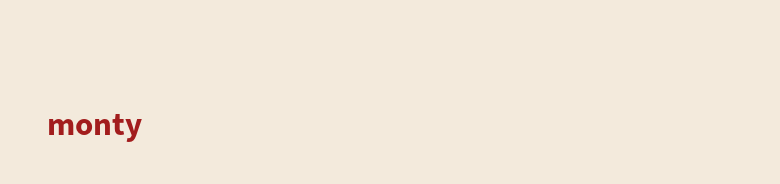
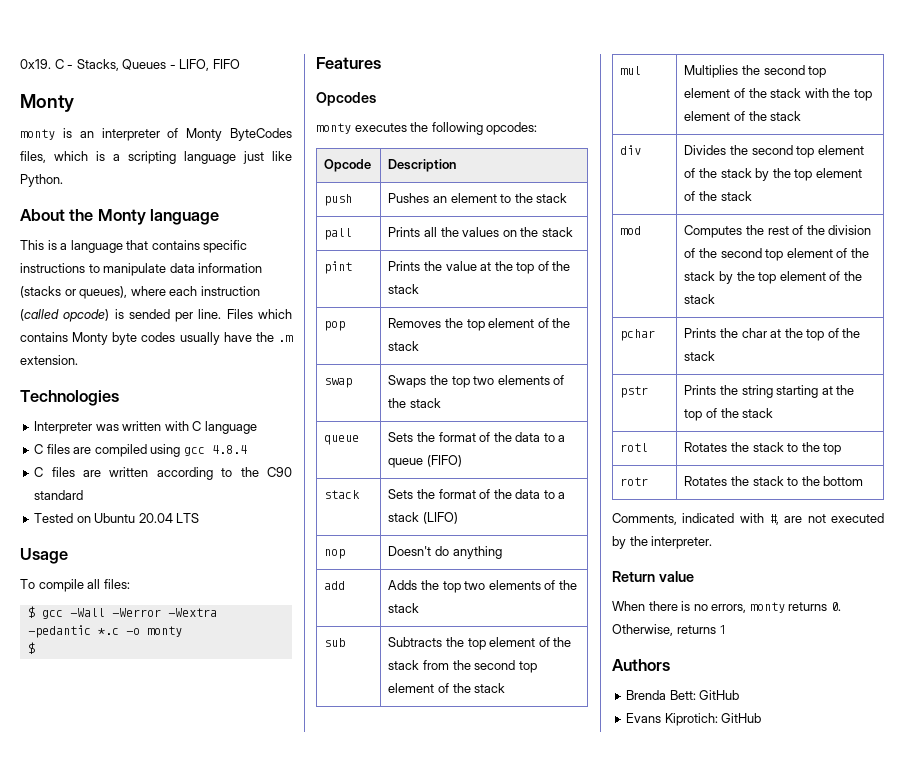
- monty
+ 0x19. C - Stacks, Queues - LIFO, FIFO
+ Monty
+ monty is an interpreter of Monty ByteCodes files, which is a scripting language just like Python.
+ About the Monty language
+ This is a language that contains specific instructions to manipulate data information (stacks or queues), where each instruction (called opcode) is sended per line. Files which contains Monty byte codes usually have the .m extension.
+ Technologies
+ Interpreter was written with C language
+ C files are compiled using gcc 4.8.4
+ C files are written according to the C90 standard
+ Tested on Ubuntu 20.04 LTS
+ Usage
+ To compile all files:
+ $ gcc -Wall -Werror -Wextra -pedantic *.c -o monty
+ $
+ Features
+ Opcodes
+ monty executes the following opcodes:
+ Opcode | Description
+ push | Pushes an element to the stack
+ pall | Prints all the values on the stack
+ pint | Prints the value at the top of the stack
+ pop | Removes the top element of the stack
+ swap | Swaps the top two elements of the stack
+ queue | Sets the format of the data to a queue (FIFO)
+ stack | Sets the format of the data to a stack (LIFO)
+ nop | Doesn't do anything
+ add | Adds the top two elements of the stack
+ sub | Subtracts the top element of the stack from the second top element of the stack
+ mul | Multiplies the second top element of the stack with the top element of the stack
+ div | Divides the second top element of the stack by the top element of the stack
+ mod | Computes the rest of the division of the second top element of the stack by the top element of the stack
+ pchar | Prints the char at the top of the stack
+ pstr | Prints the string starting at the top of the stack
+ rotl | Rotates the stack to the top
+ rotr | Rotates the stack to the bottom
+ Comments, indicated with #, are not executed by the interpreter.
+ Return value
+ When there is no errors, monty returns 0. Otherwise, returns 1
+ Authors
+ Brenda Bett: GitHub
+ Evans Kiprotich: GitHub

